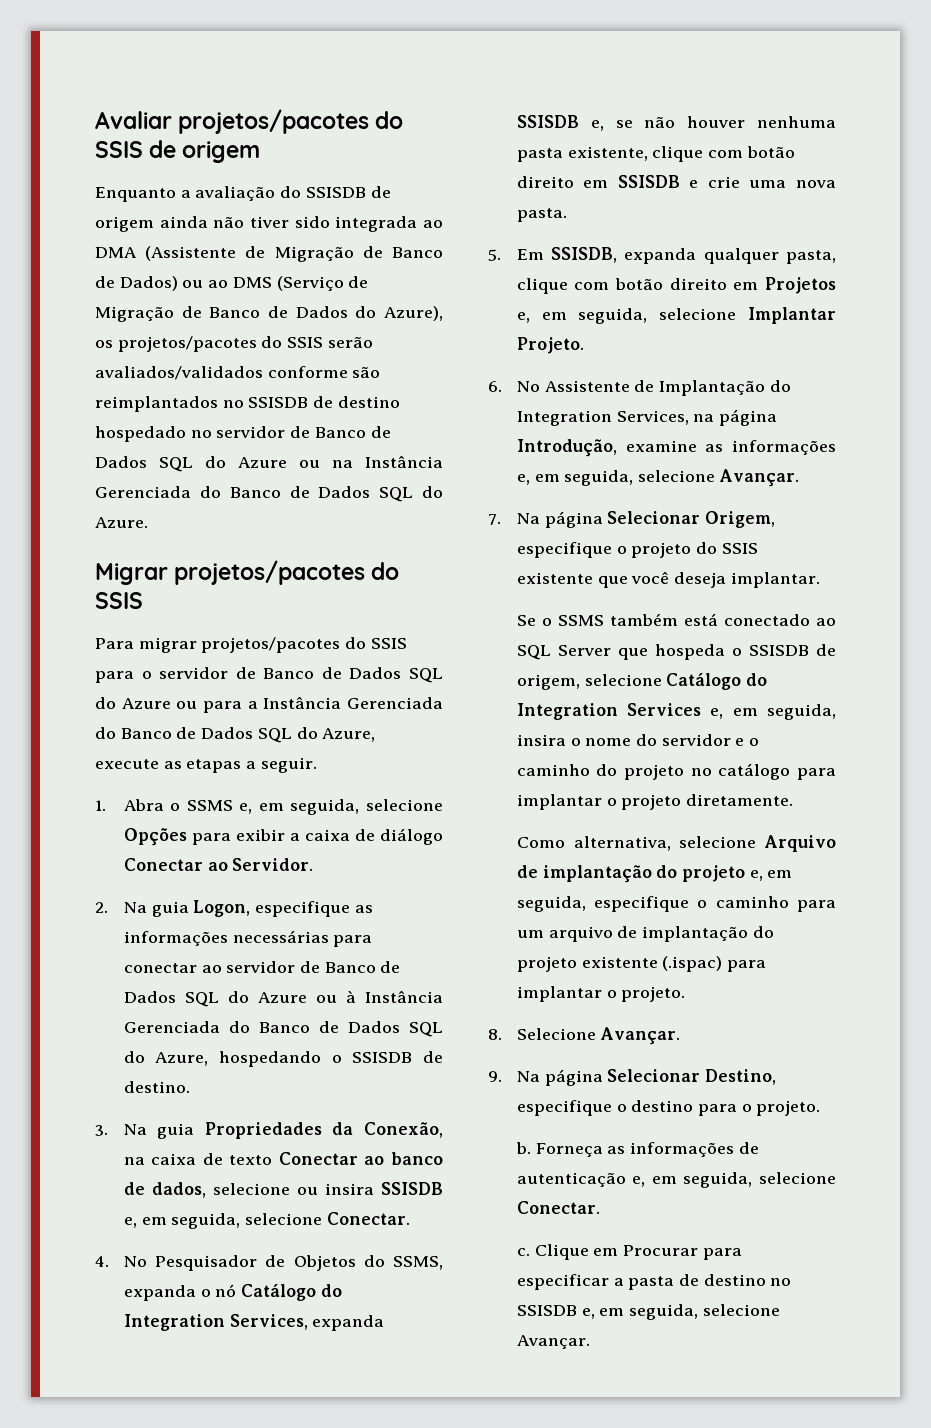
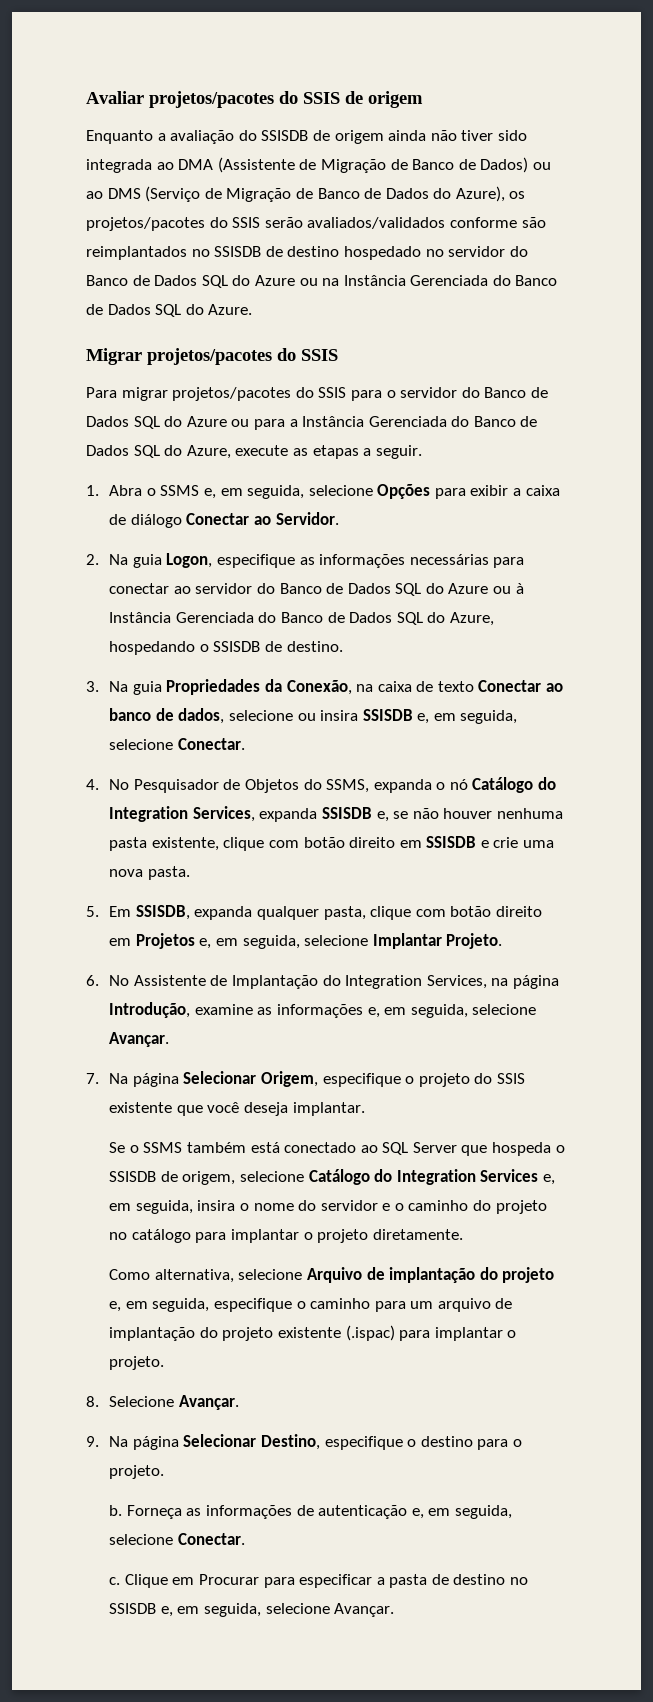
- Enquanto a avaliação do SSISDB de origem ainda não tiver sido integrada ao DMA (Assistente de Migração de Banco de Dados) ou ao DMS (Serviço de Migração de Banco de Dados do Azure), os projetos/pacotes do SSIS serão avaliados/validados conforme são reimplantados no SSISDB de destino hospedado no servidor de Banco de Dados SQL do Azure ou na Instância Gerenciada do Banco de Dados SQL do Azure.
+ Enquanto a avaliação do SSISDB de origem ainda não tiver sido integrada ao DMA (Assistente de Migração de Banco de Dados) ou ao DMS (Serviço de Migração de Banco de Dados do Azure), os projetos/pacotes do SSIS serão avaliados/validados conforme são reimplantados no SSISDB de destino hospedado no servidor do Banco de Dados SQL do Azure ou na Instância Gerenciada do Banco de Dados SQL do Azure.
- Para migrar projetos/pacotes do SSIS para o servidor de Banco de Dados SQL do Azure ou para a Instância Gerenciada do Banco de Dados SQL do Azure, execute as etapas a seguir.
+ Para migrar projetos/pacotes do SSIS para o servidor do Banco de Dados SQL do Azure ou para a Instância Gerenciada do Banco de Dados SQL do Azure, execute as etapas a seguir.
- 2. Na guia Logon, especifique as informações necessárias para conectar ao servidor de Banco de Dados SQL do Azure ou à Instância Gerenciada do Banco de Dados SQL do Azure, hospedando o SSISDB de destino.
+ 2. Na guia Logon, especifique as informações necessárias para conectar ao servidor do Banco de Dados SQL do Azure ou à Instância Gerenciada do Banco de Dados SQL do Azure, hospedando o SSISDB de destino.

